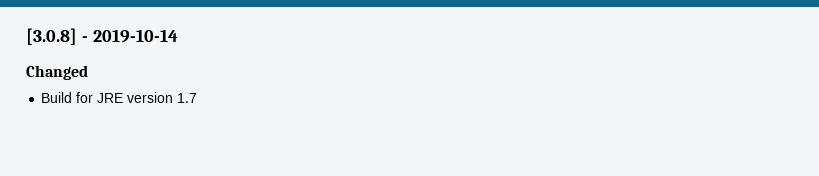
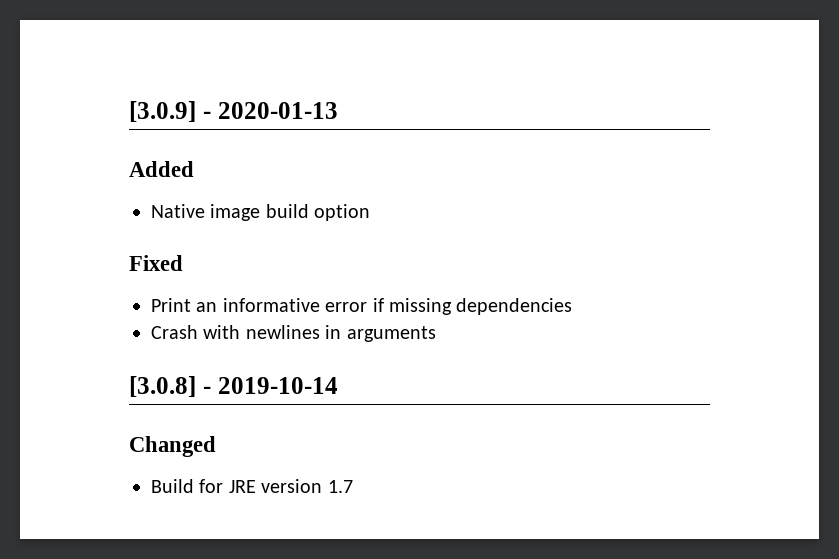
+ [3.0.9] - 2020-01-13
+ Added
+ Native image build option
+ Fixed
+ Print an informative error if missing dependencies
+ Crash with newlines in arguments

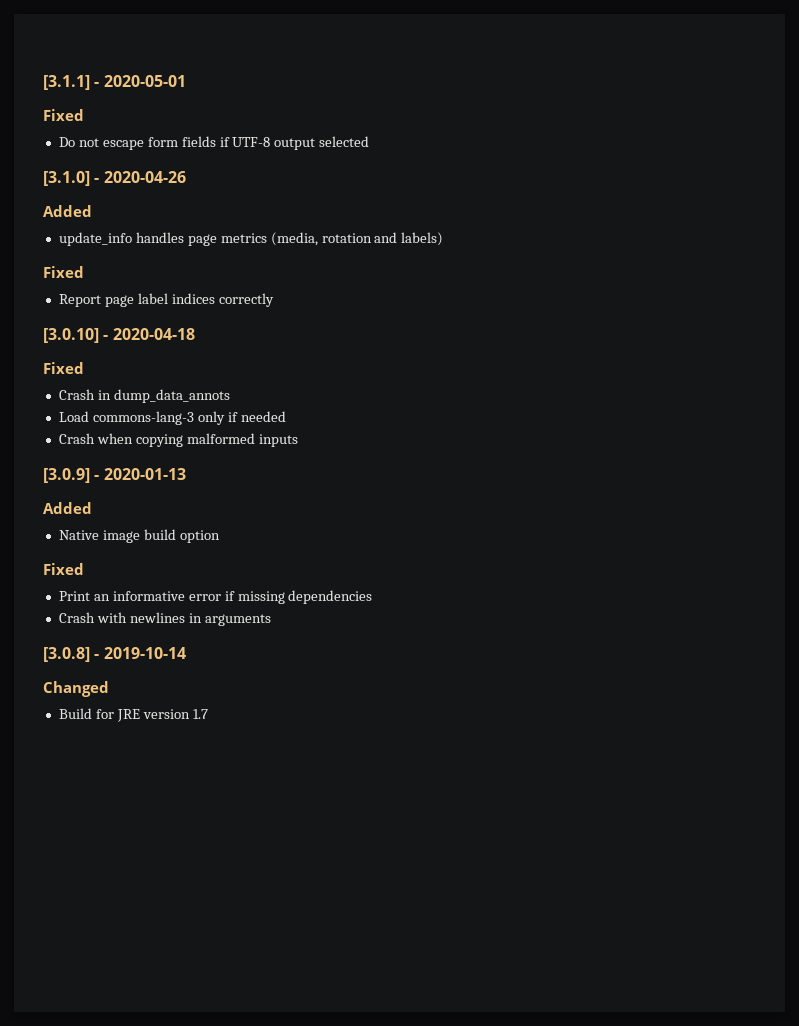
+ [3.1.1] - 2020-05-01
+ Fixed
+ Do not escape form fields if UTF-8 output selected
+ [3.1.0] - 2020-04-26
+ Added
+ update_info handles page metrics (media, rotation and labels)
+ Fixed
+ Report page label indices correctly
+ [3.0.10] - 2020-04-18
+ Fixed
+ Crash in dump_data_annots
+ Load commons-lang-3 only if needed
+ Crash when copying malformed inputs

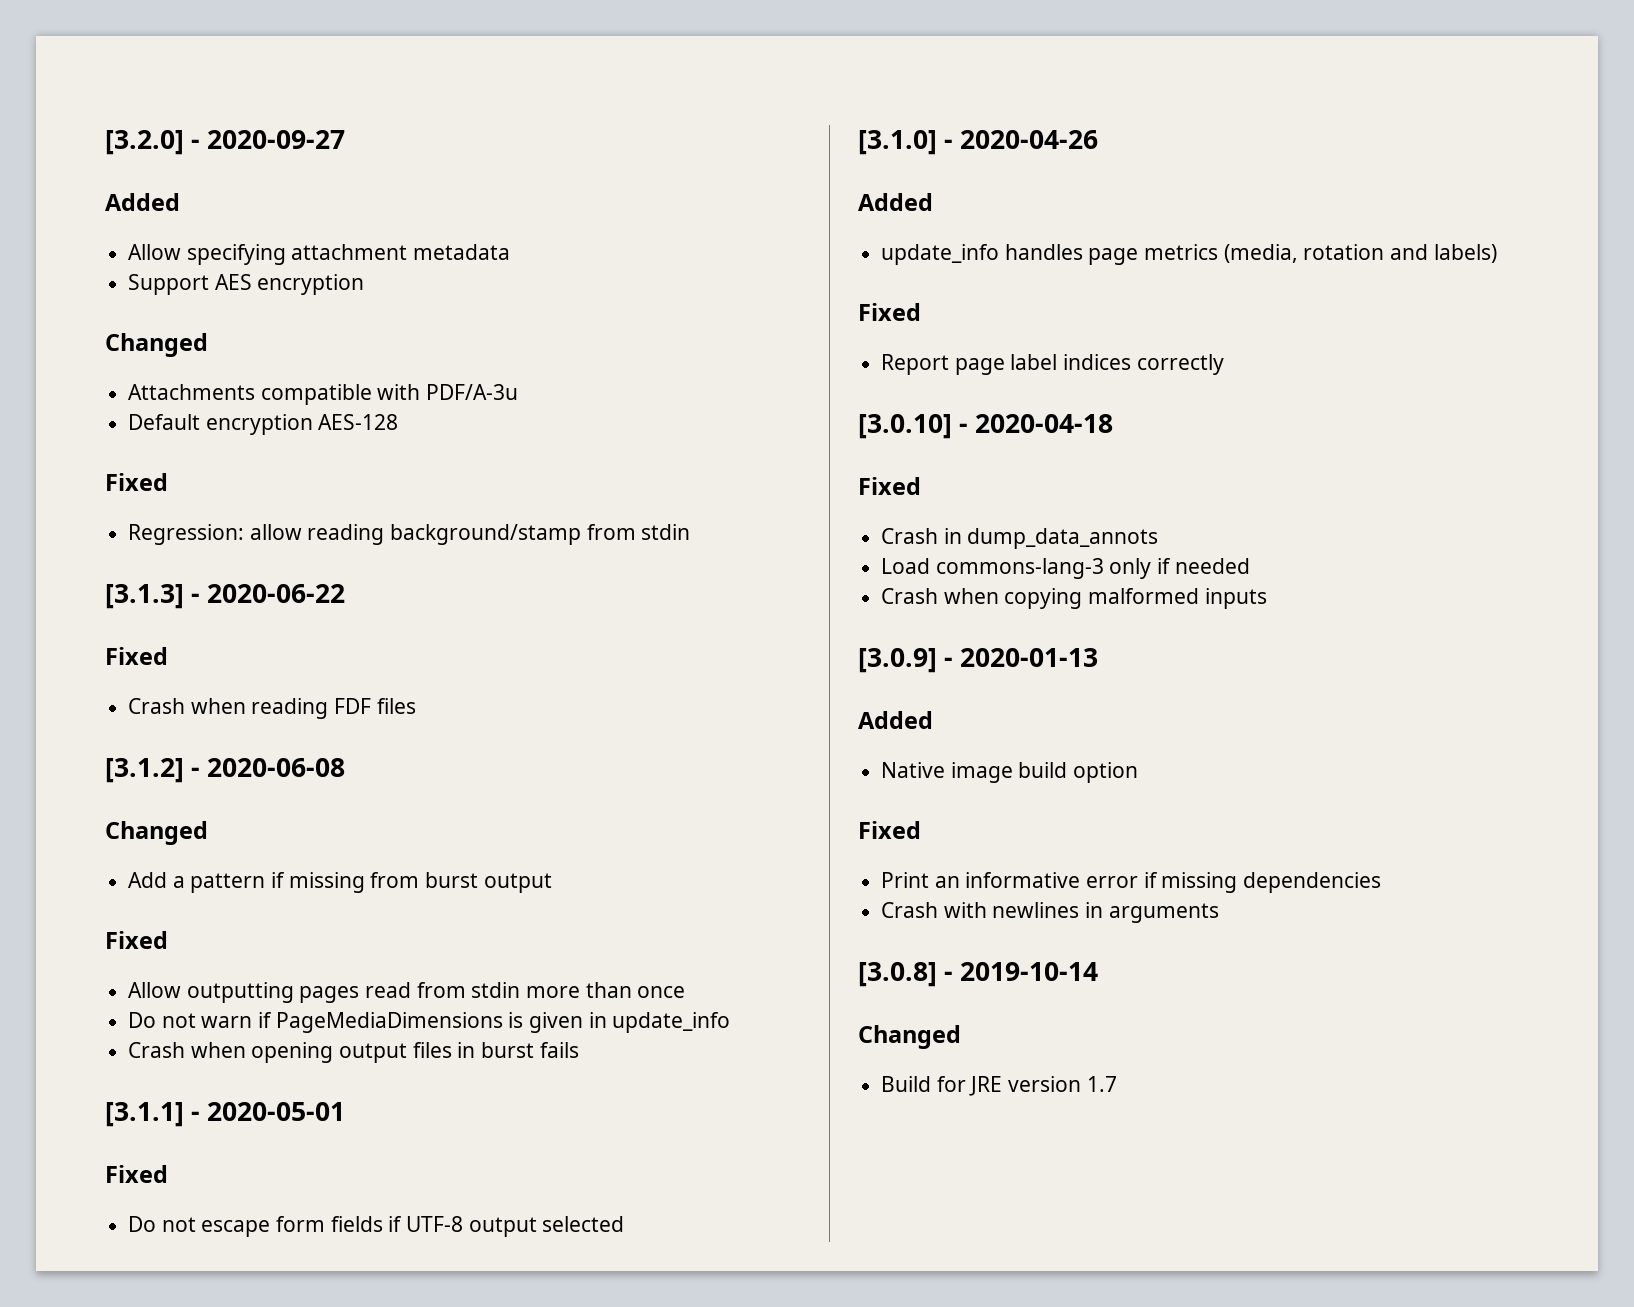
+ [3.2.0] - 2020-09-27
+ Added
+ Allow specifying attachment metadata
+ Support AES encryption
+ Changed
+ Attachments compatible with PDF/A-3u
+ Default encryption AES-128
+ Fixed
+ Regression: allow reading background/stamp from stdin
+ [3.1.3] - 2020-06-22
+ Fixed
+ Crash when reading FDF files
+ [3.1.2] - 2020-06-08
+ Changed
+ Add a pattern if missing from burst output
+ Fixed
+ Allow outputting pages read from stdin more than once
+ Do not warn if PageMediaDimensions is given in update_info
+ Crash when opening output files in burst fails

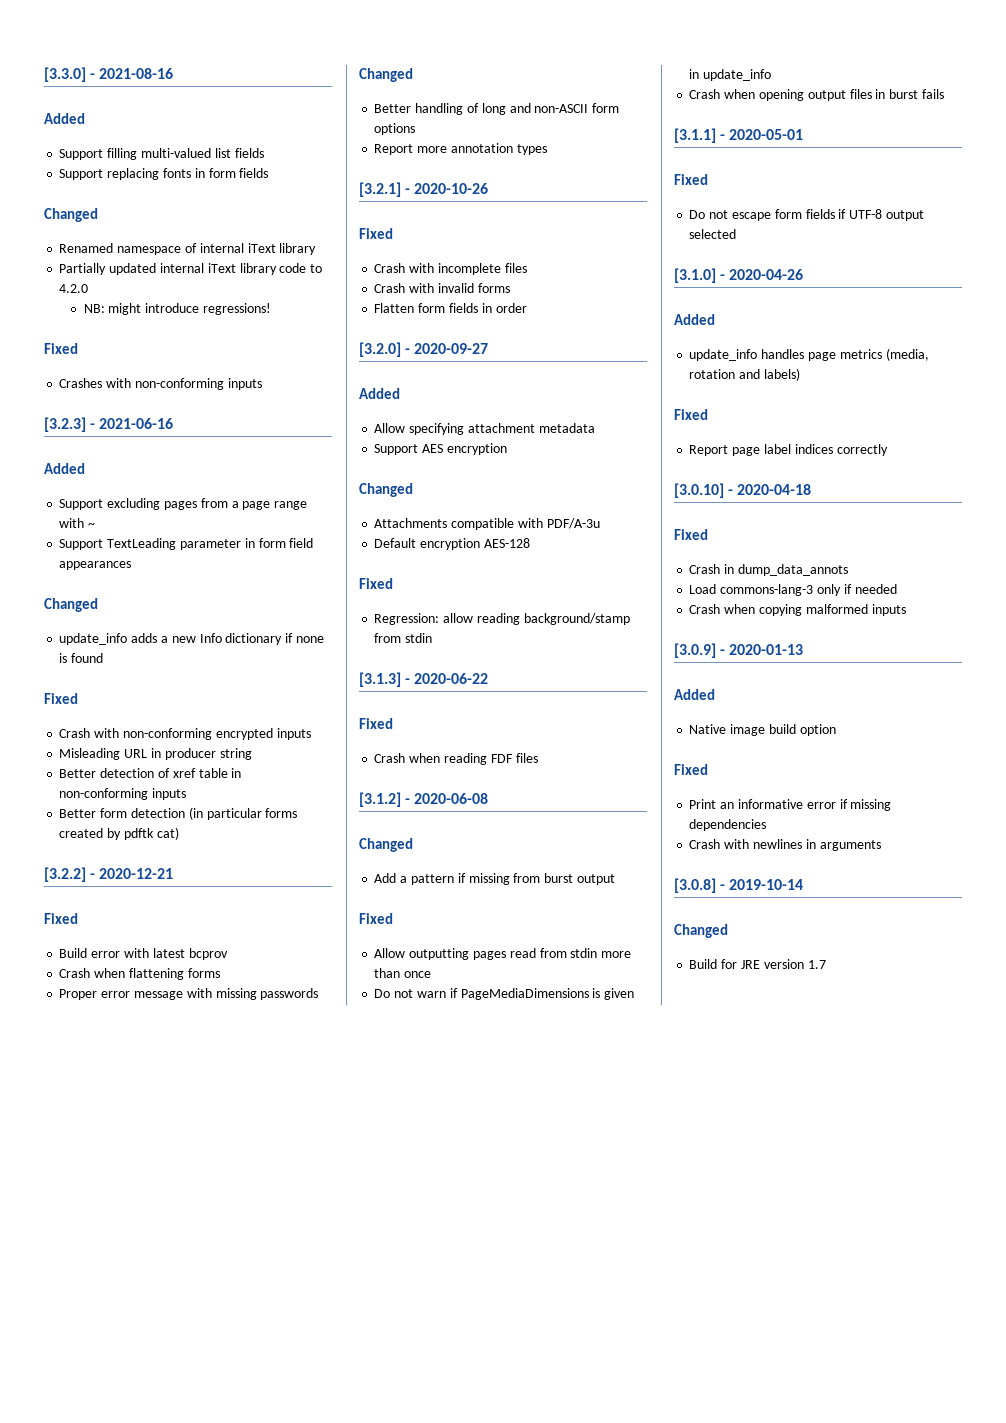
+ [3.3.0] - 2021-08-16
+ Added
+ Support filling multi-valued list fields
+ Support replacing fonts in form fields
+ Changed
+ Renamed namespace of internal iText library
+ Partially updated internal iText library code to 4.2.0
+ NB: might introduce regressions!
+ Fixed
+ Crashes with non-conforming inputs
+ [3.2.3] - 2021-06-16
+ Added
+ Support excluding pages from a page range with ~
+ Support TextLeading parameter in form field appearances
+ Changed
+ update_info adds a new Info dictionary if none is found
+ Fixed
+ Crash with non-conforming encrypted inputs
+ Misleading URL in producer string
+ Better detection of xref table in non-conforming inputs
+ Better form detection (in particular forms created by pdftk cat)
+ [3.2.2] - 2020-12-21
+ Fixed
+ Build error with latest bcprov
+ Crash when flattening forms
+ Proper error message with missing passwords
+ Changed
+ Better handling of long and non-ASCII form options
+ Report more annotation types
+ [3.2.1] - 2020-10-26
+ Fixed
+ Crash with incomplete files
+ Crash with invalid forms
+ Flatten form fields in order

